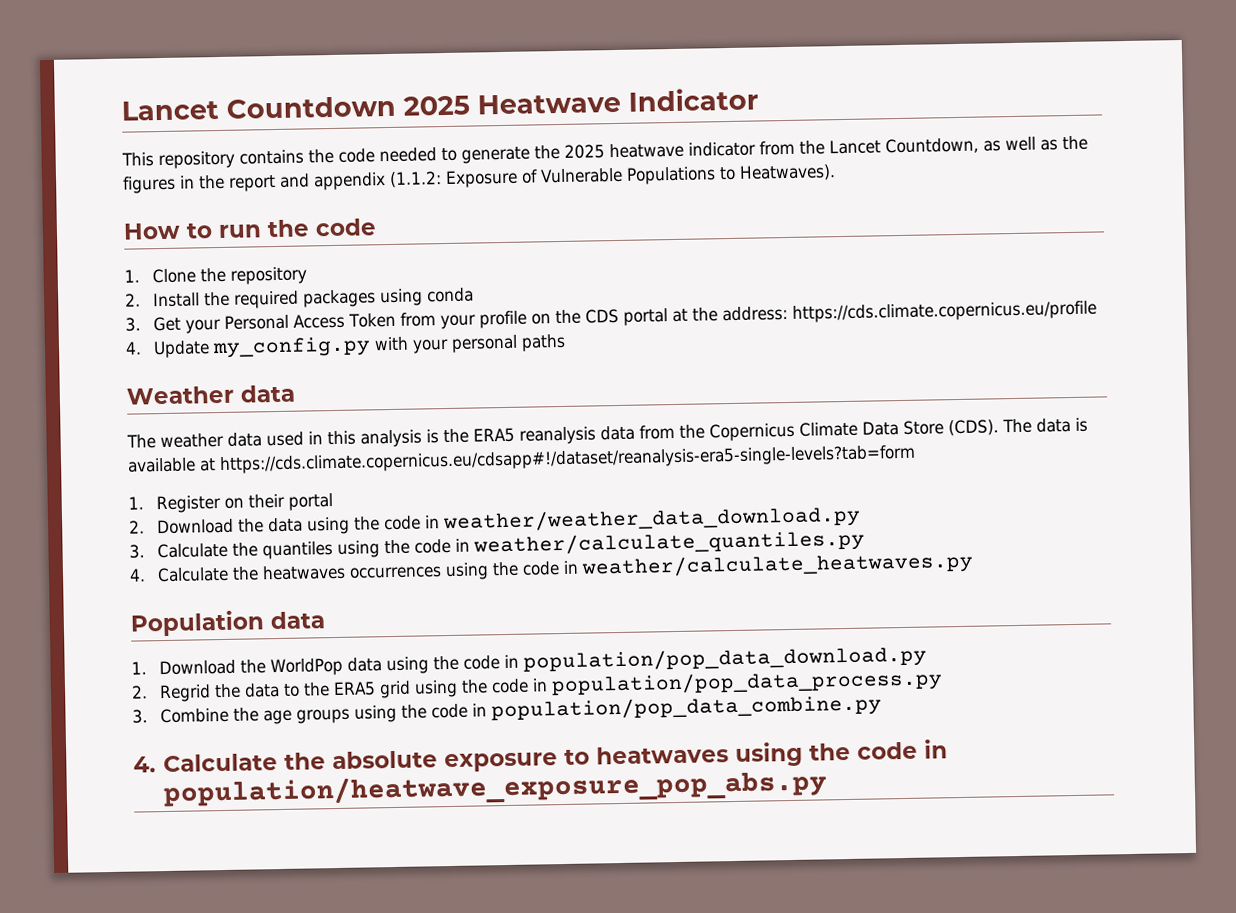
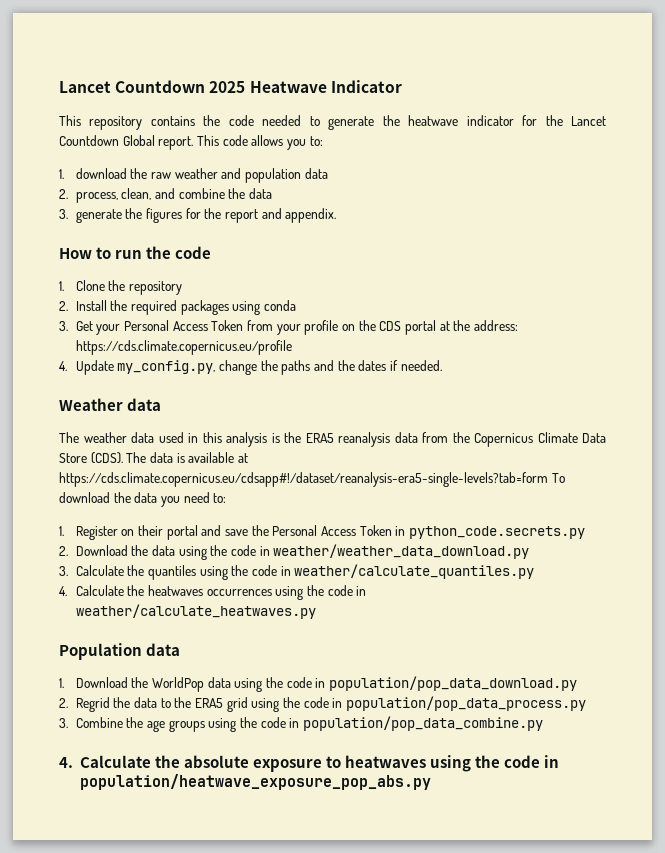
- This repository contains the code needed to generate the 2025 heatwave indicator from the Lancet Countdown, as well as the figures in the report and appendix (1.1.2: Exposure of Vulnerable Populations to Heatwaves).
+ This repository contains the code needed to generate the heatwave indicator for the Lancet Countdown Global report. This code allows you to:
+ 1. download the raw weather and population data
+ 2. process, clean, and combine the data
+ 3. generate the figures for the report and appendix.
- 4. Update my_config.py with your personal paths
+ 4. Update my_config.py, change the paths and the dates if needed.
- The data is available at https://cds.climate.copernicus.eu/cdsapp#!/dataset/reanalysis-era5-single-levels?tab=form
+ The data is available at https://cds.climate.copernicus.eu/cdsapp#!/dataset/reanalysis-era5-single-levels?tab=form To download the data you need to:
- 1. Register on their portal
+ 1. Register on their portal and save the Personal Access Token in python_code.secrets.py

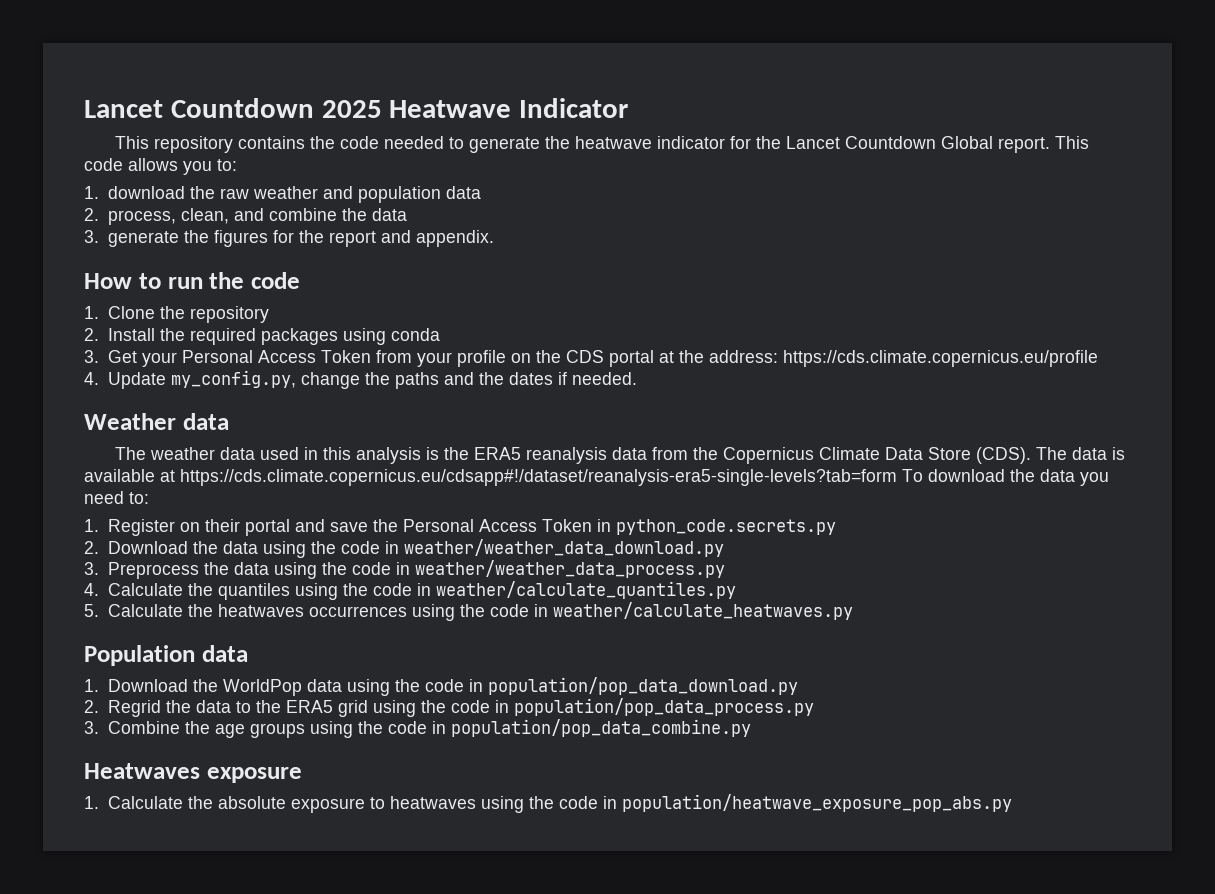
- 3. Calculate the quantiles using the code in weather/calculate_quantiles.py
+ 3. Preprocess the data using the code in weather/weather_data_process.py
+ 4. Calculate the quantiles using the code in weather/calculate_quantiles.py
- 4. Calculate the heatwaves occurrences using the code in weather/calculate_heatwaves.py
+ 5. Calculate the heatwaves occurrences using the code in weather/calculate_heatwaves.py
- 4. Calculate the absolute exposure to heatwaves using the code in population/heatwave_exposure_pop_abs.py
+ Heatwaves exposure
+ 1. Calculate the absolute exposure to heatwaves using the code in population/heatwave_exposure_pop_abs.py

